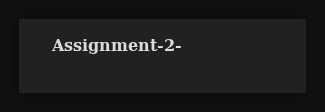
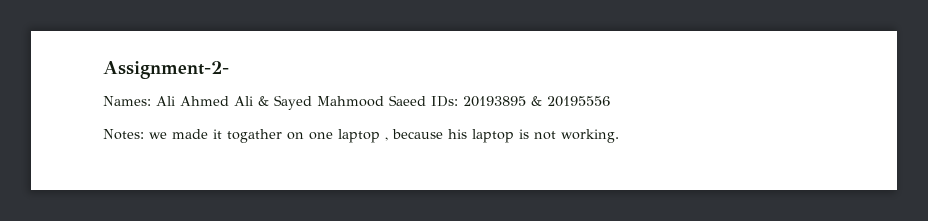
+ Names: Ali Ahmed Ali & Sayed Mahmood Saeed IDs: 20193895 & 20195556
+ Notes: we made it togather on one laptop , because his laptop is not working.

